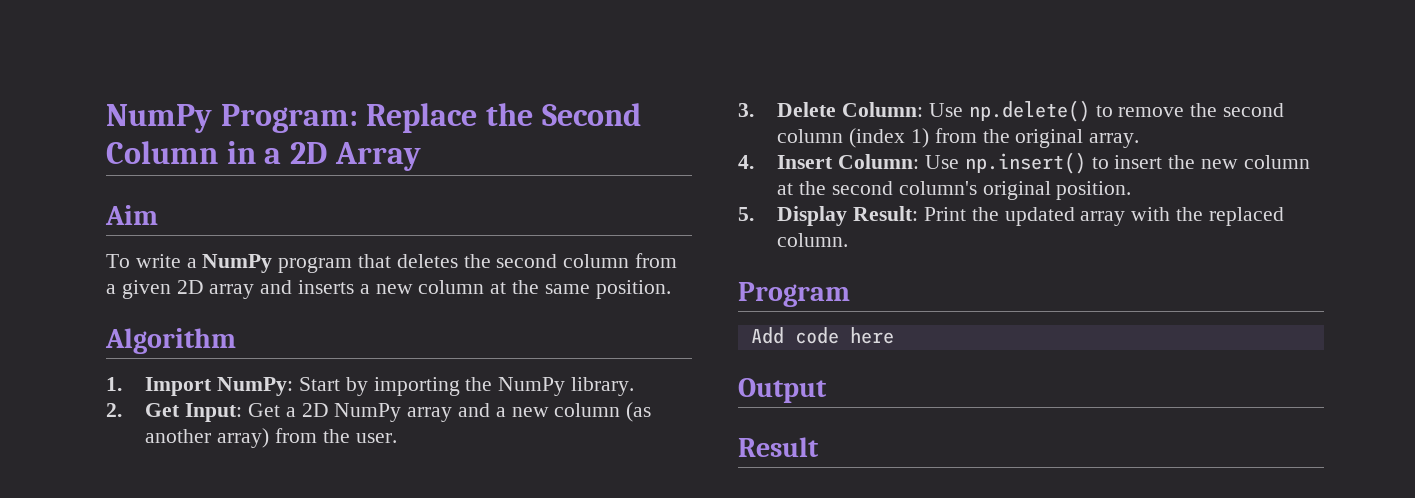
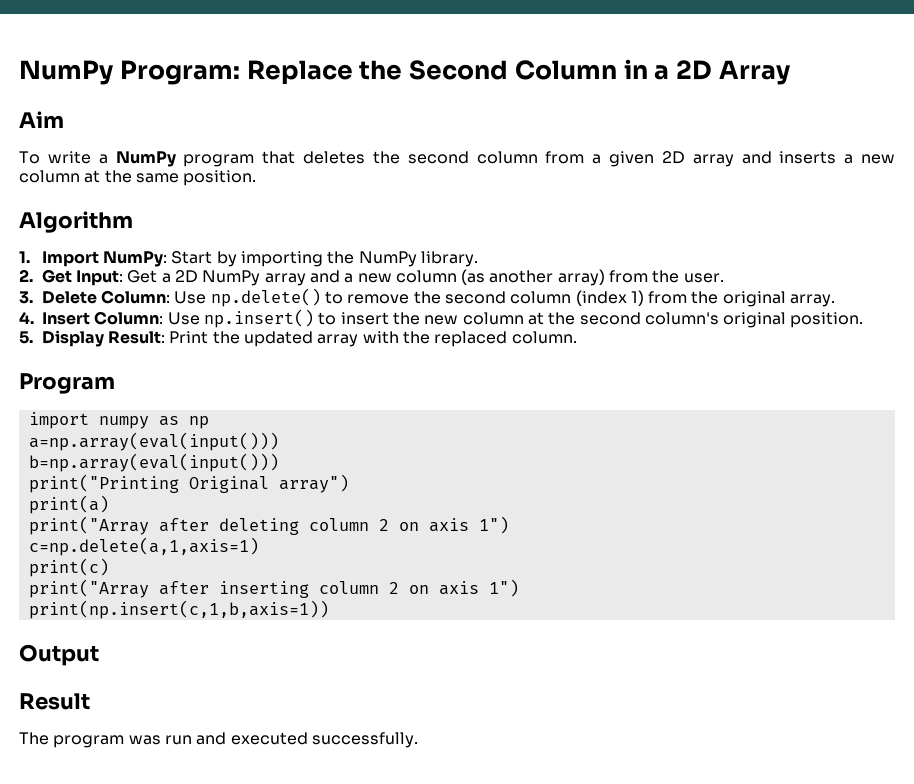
- Add code here
+ import numpy as np
+ a=np.array(eval(input()))
+ b=np.array(eval(input()))
+ print("Printing Original array")
+ print(a)
+ print("Array after deleting column 2 on axis 1")
+ c=np.delete(a,1,axis=1)
+ print(c)
+ print("Array after inserting column 2 on axis 1")
+ print(np.insert(c,1,b,axis=1))
  Output
  Result
+ The program was run and executed successfully.

